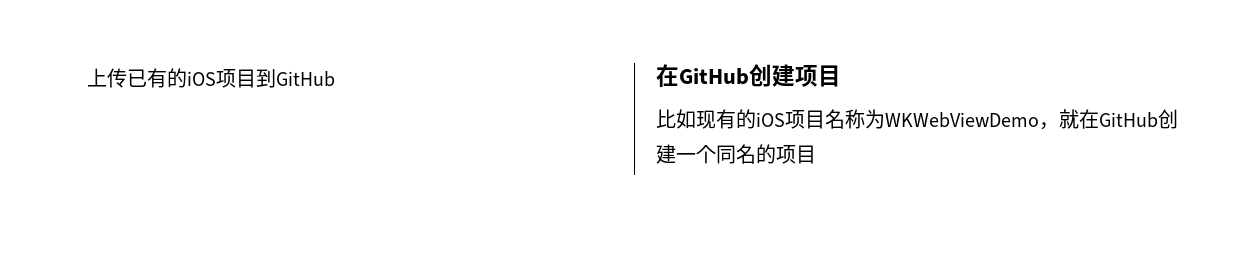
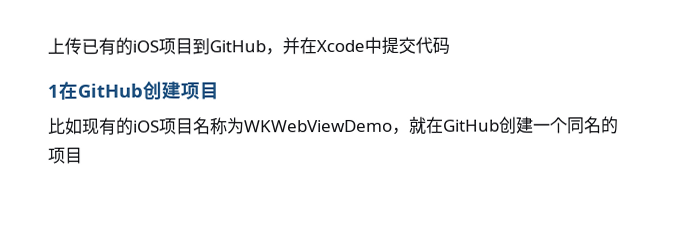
- 上传已有的iOS项目到GitHub
- 在GitHub创建项目
+ 上传已有的iOS项目到GitHub，并在Xcode中提交代码
+ 1在GitHub创建项目

